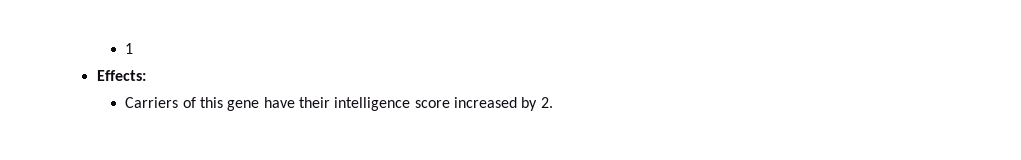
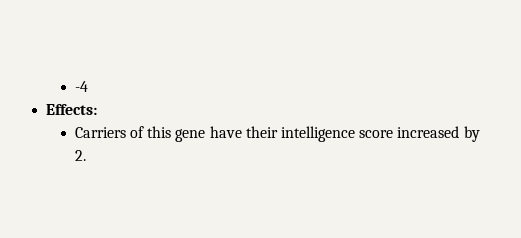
- 1
+ -4

